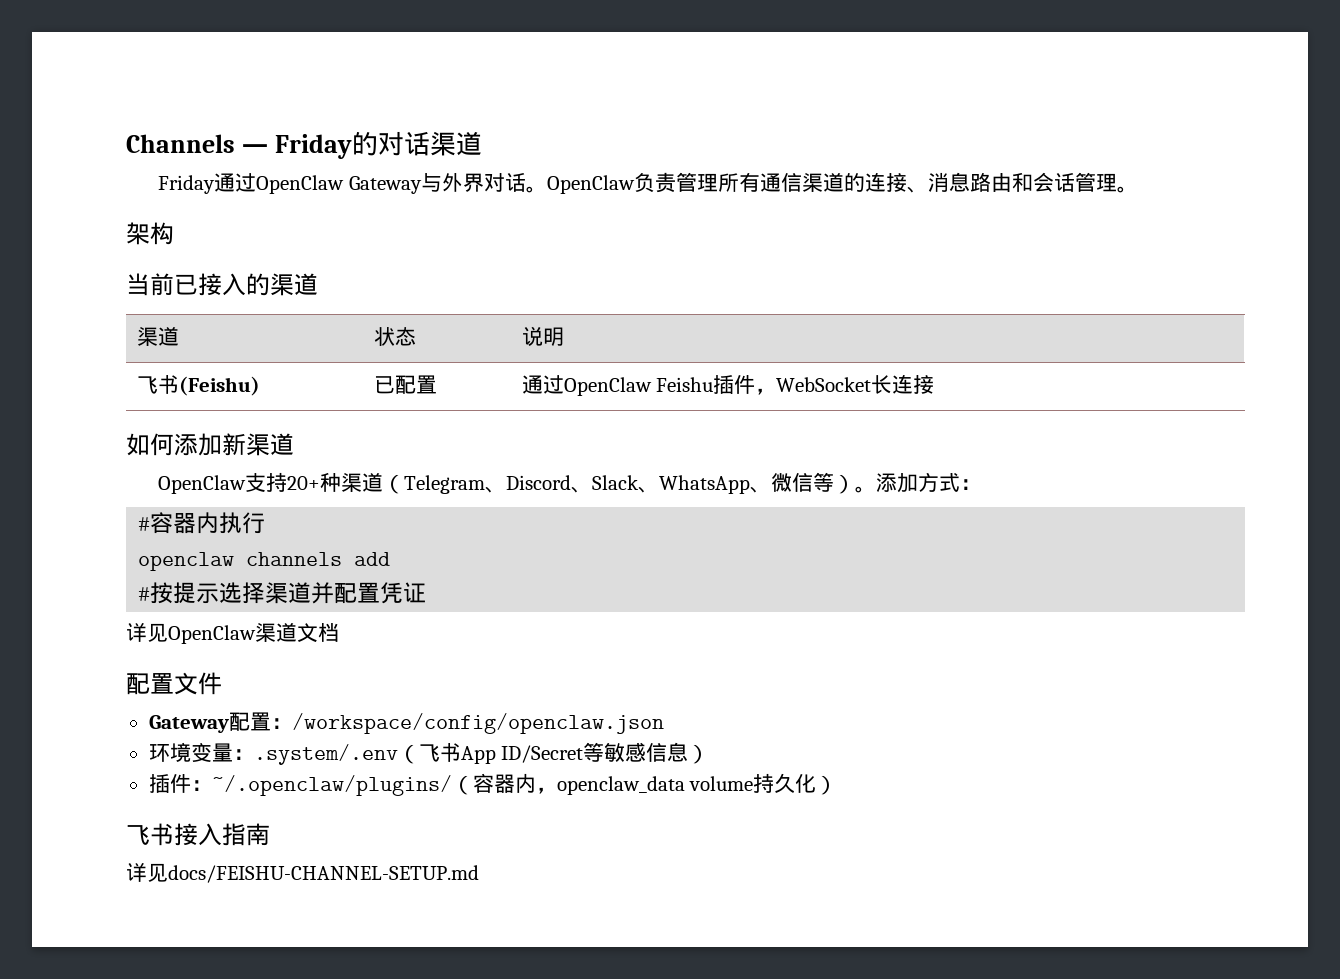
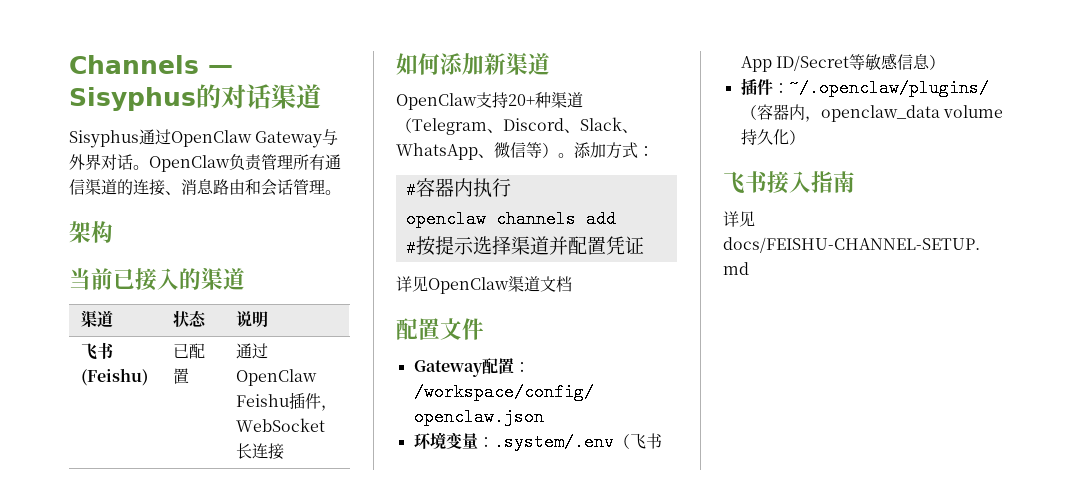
- Channels — Friday的对话渠道
+ Channels — Sisyphus的对话渠道
- Friday通过OpenClaw Gateway与外界对话。
+ Sisyphus通过OpenClaw Gateway与外界对话。

